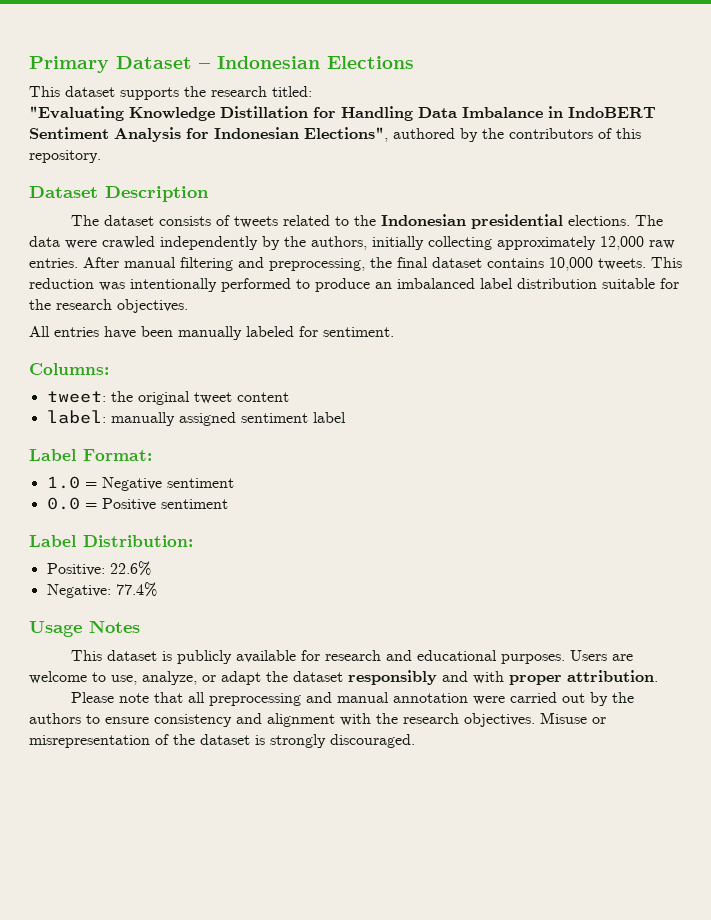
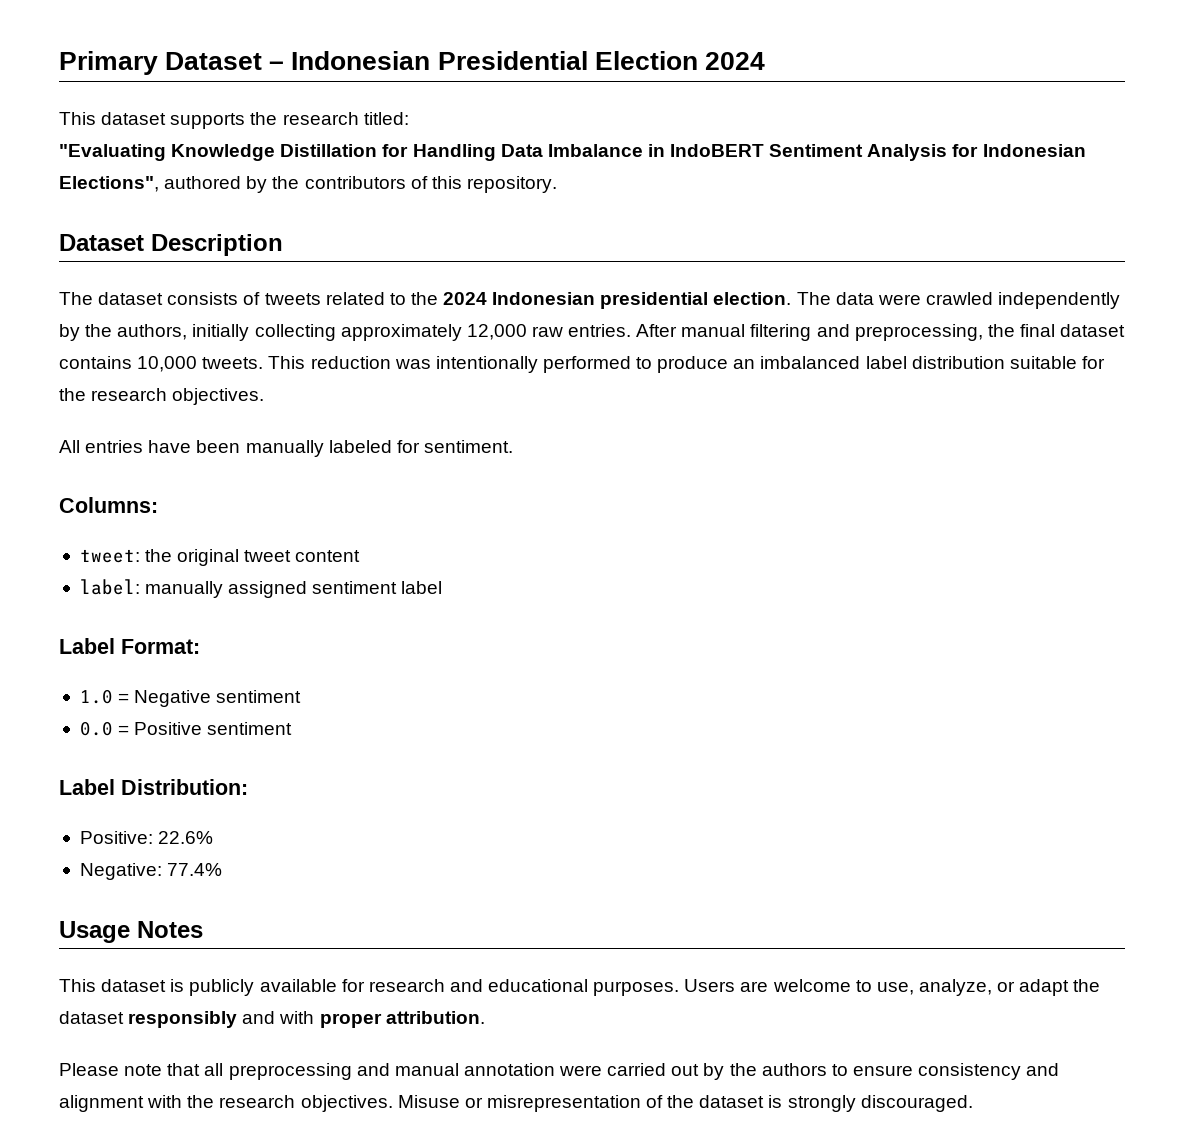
- Primary Dataset – Indonesian Elections
+ Primary Dataset – Indonesian Presidential Election 2024
- The dataset consists of tweets related to the Indonesian presidential elections.
+ The dataset consists of tweets related to the 2024 Indonesian presidential election.

